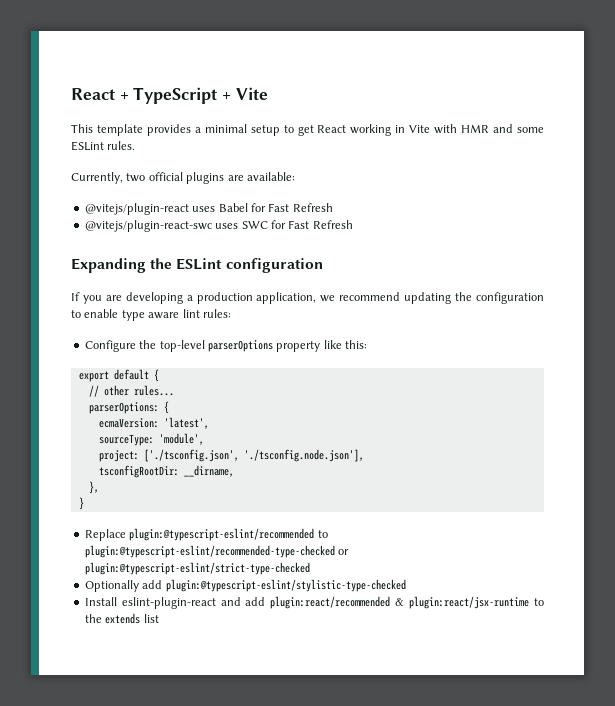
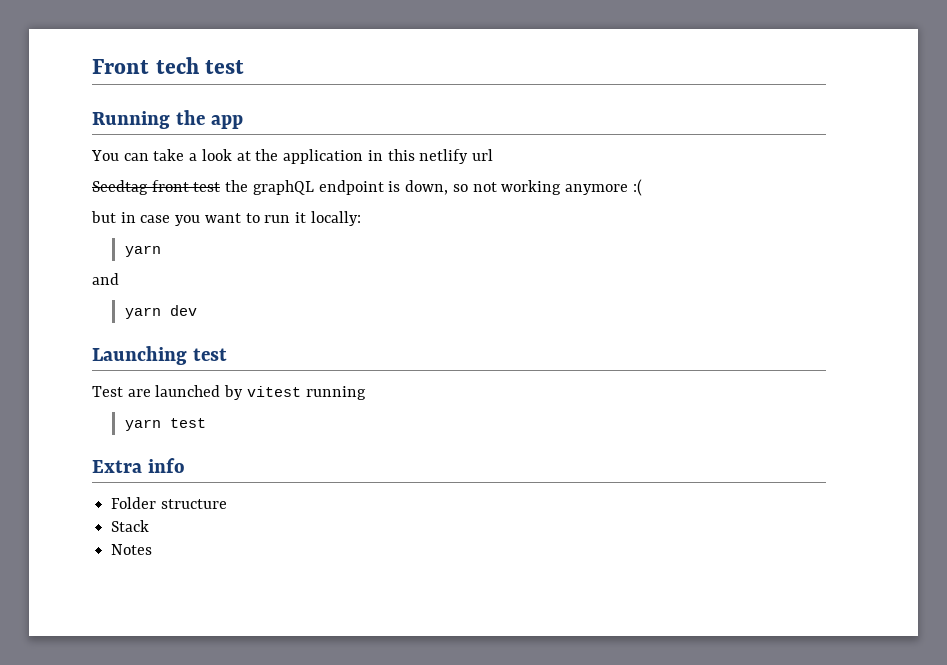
- React + TypeScript + Vite
- This template provides a minimal setup to get React working in Vite with HMR and some ESLint rules.
- Currently, two official plugins are available:
- @vitejs/plugin-react uses Babel for Fast Refresh
- @vitejs/plugin-react-swc uses SWC for Fast Refresh
- Expanding the ESLint configuration
- If you are developing a production application, we recommend updating the configuration to enable type aware lint rules:
- Configure the top-level parserOptions property like this:
- export default {
- // other rules...
- parserOptions: {
- ecmaVersion: 'latest',
- sourceType: 'module',
- project: ['./tsconfig.json', './tsconfig.node.json'],
- tsconfigRootDir: __dirname,
- },
- }
- Replace plugin:@typescript-eslint/recommended to plugin:@typescript-eslint/recommended-type-checked or plugin:@typescript-eslint/strict-type-checked
- Optionally add plugin:@typescript-eslint/stylistic-type-checked
- Install eslint-plugin-react and add plugin:react/recommended & plugin:react/jsx-runtime to the extends list
+ Front tech test
+ Running the app
+ You can take a look at the application in this netlify url
+ Seedtag front test the graphQL endpoint is down, so not working anymore :(
+ but in case you want to run it locally:
+ yarn
+ and
+ yarn dev
+ Launching test
+ Test are launched by vitest running
+ yarn test
+ Extra info
+ Folder structure
+ Stack
+ Notes

